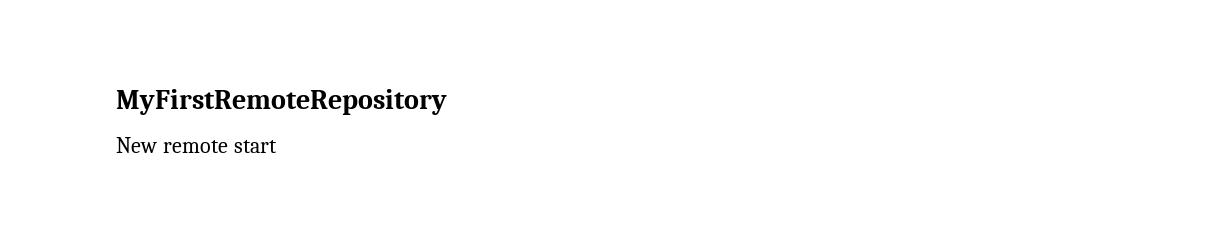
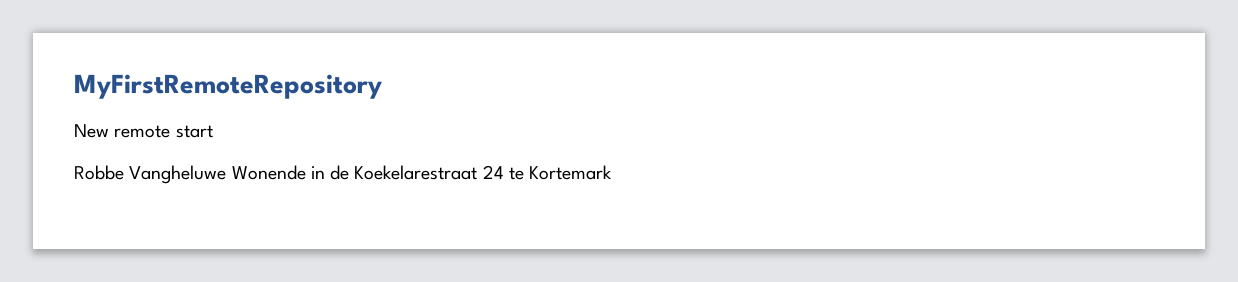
+ Robbe Vangheluwe Wonende in de Koekelarestraat 24 te Kortemark

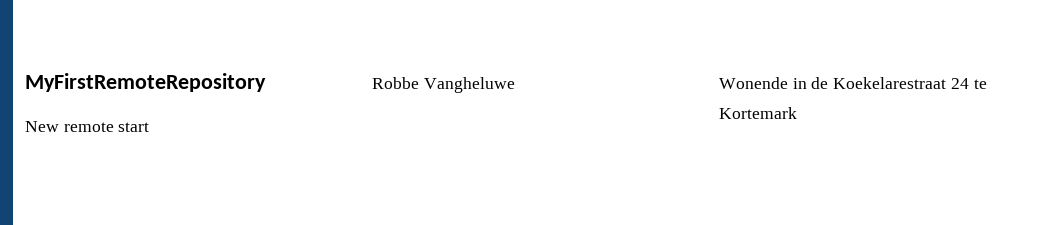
- Robbe Vangheluwe Wonende in de Koekelarestraat 24 te Kortemark
+ Robbe Vangheluwe
+ Wonende in de Koekelarestraat 24 te Kortemark

